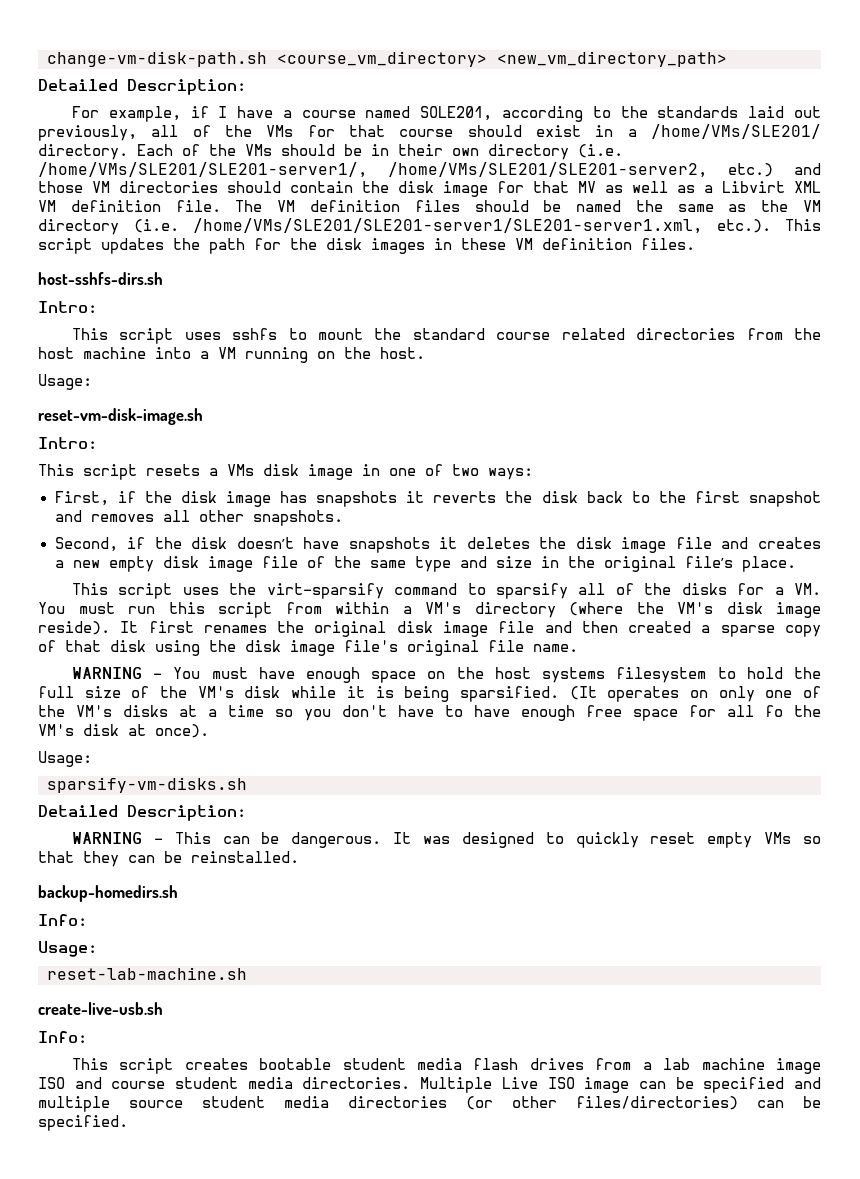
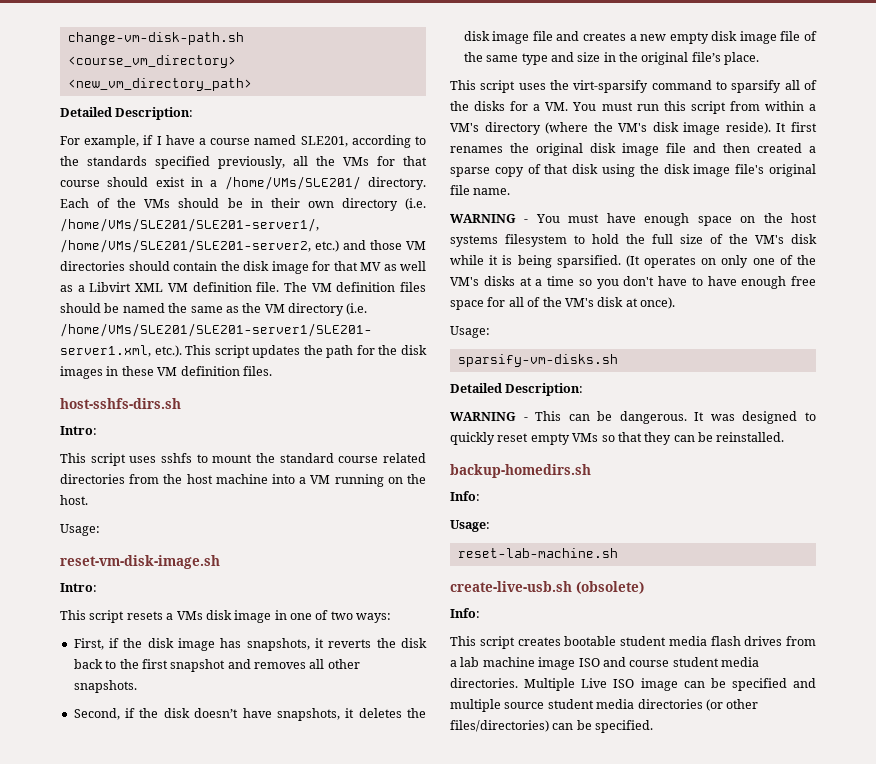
- For example, if I have a course named SOLE201, according to the standards laid out previously, all of the VMs for that course should exist in a /home/VMs/SLE201/ directory.
+ For example, if I have a course named SLE201, according to the standards specified previously, all the VMs for that course should exist in a /home/VMs/SLE201/ directory.
- First, if the disk image has snapshots it reverts the disk back to the first snapshot and removes all other snapshots.
+ First, if the disk image has snapshots, it reverts the disk back to the first snapshot and removes all other snapshots.
- Second, if the disk doesn’t have snapshots it deletes the disk image file and creates a new empty disk image file of the same type and size in the original file’s place.
+ Second, if the disk doesn’t have snapshots, it deletes the disk image file and creates a new empty disk image file of the same type and size in the original file’s place.
- (It operates on only one of the VM's disks at a time so you don't have to have enough free space for all fo the VM's disk at once).
+ (It operates on only one of the VM's disks at a time so you don't have to have enough free space for all of the VM's disk at once).
- create-live-usb.sh
+ create-live-usb.sh (obsolete)

